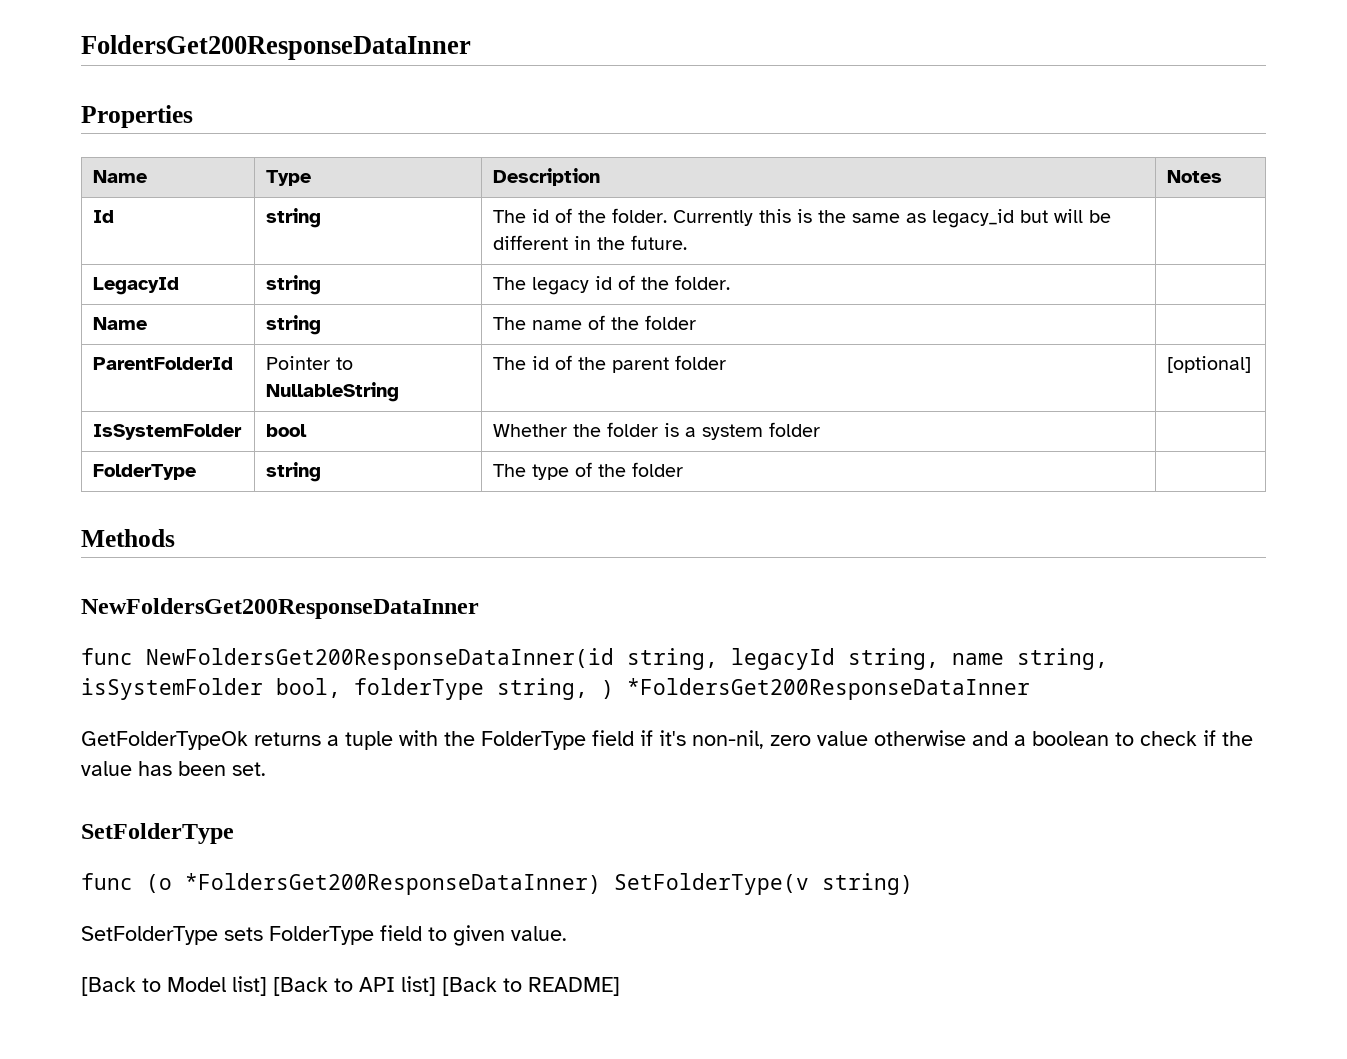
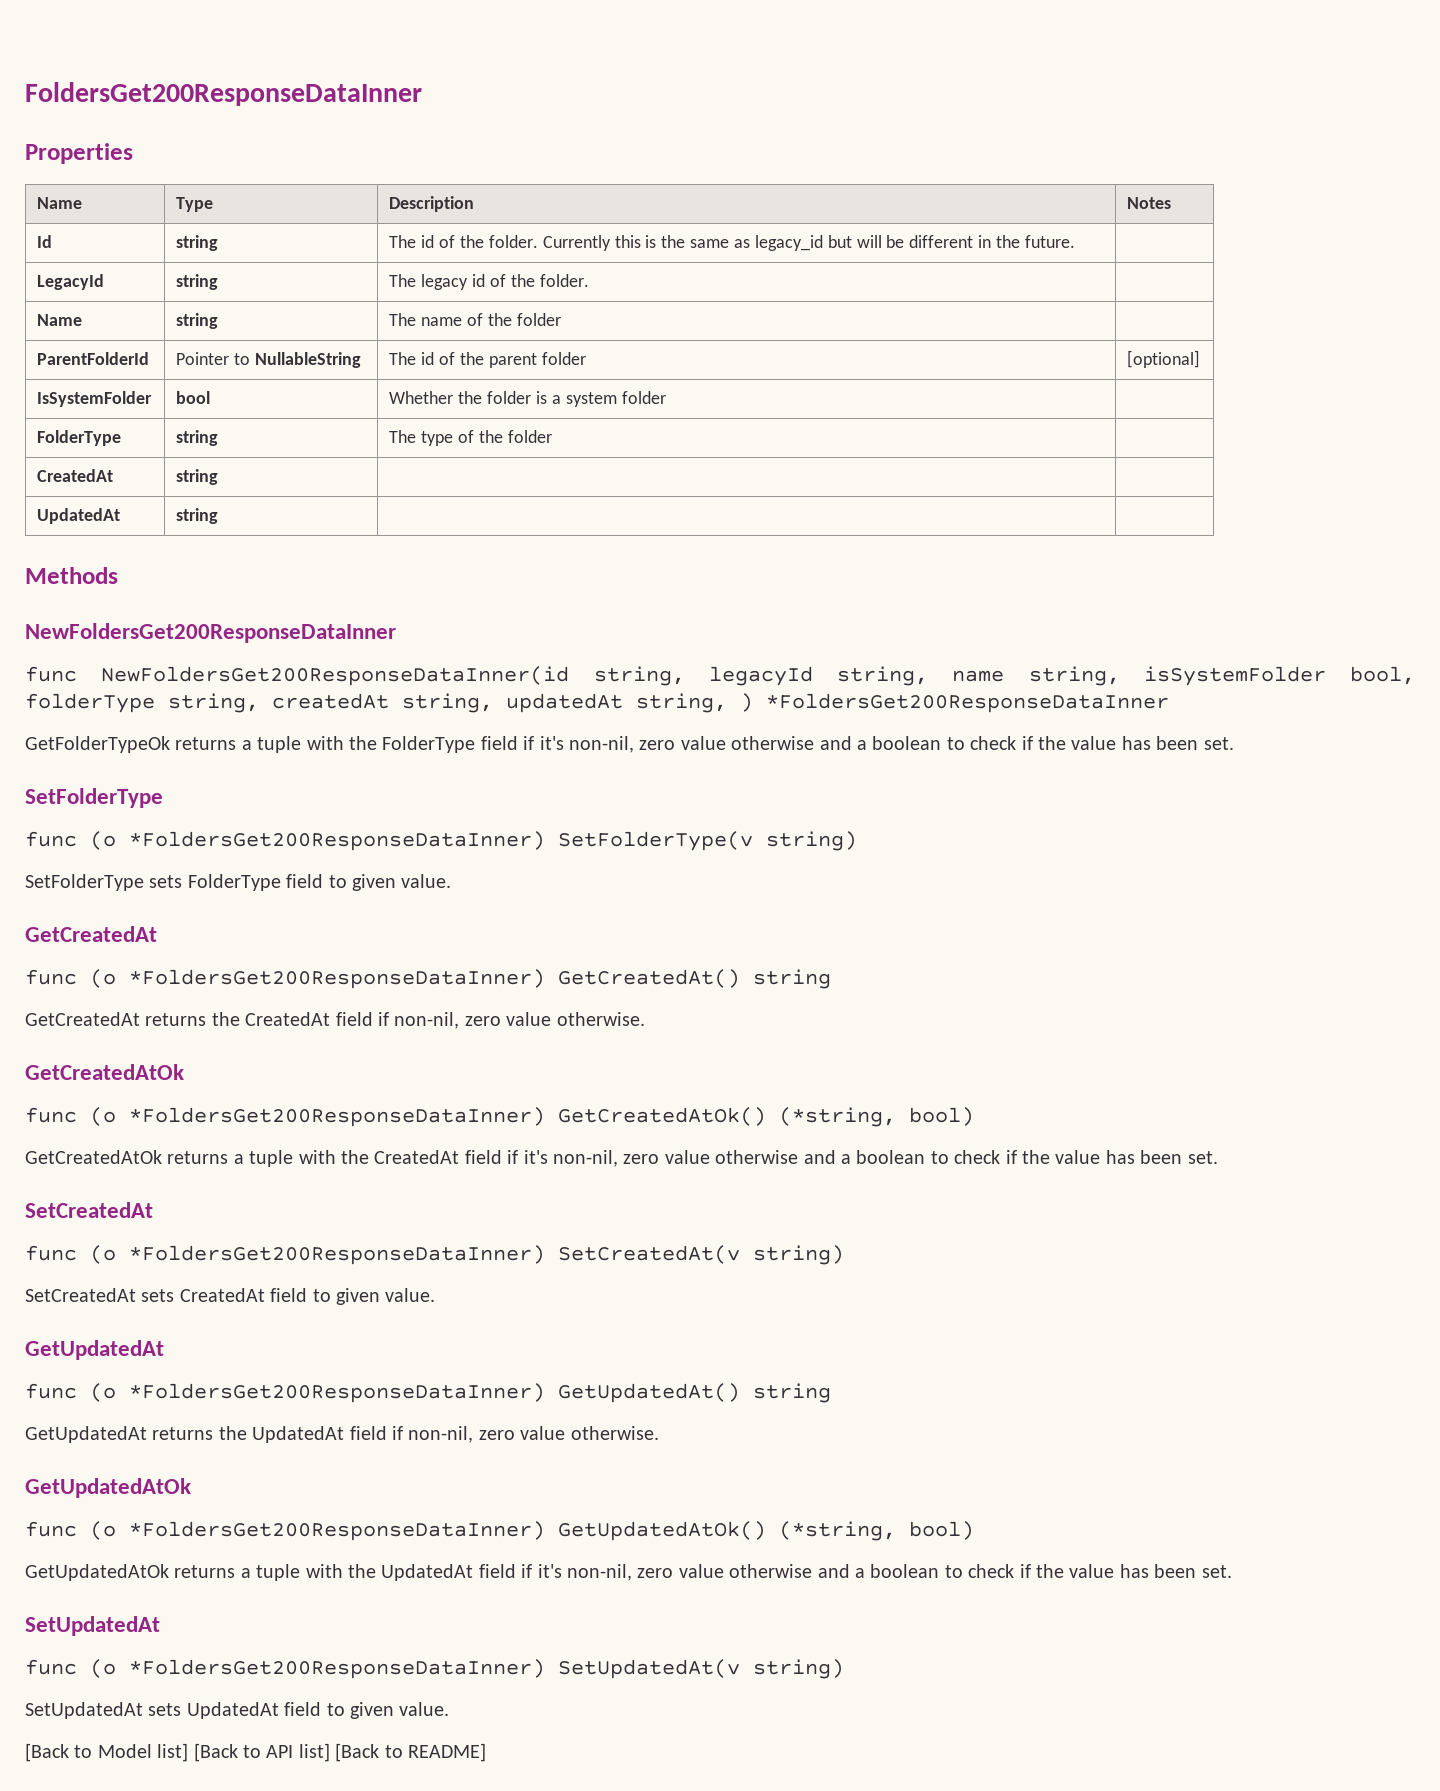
+ CreatedAt | string | |
+ UpdatedAt | string | |
- func NewFoldersGet200ResponseDataInner(id string, legacyId string, name string, isSystemFolder bool, folderType string, ) *FoldersGet200ResponseDataInner
+ func NewFoldersGet200ResponseDataInner(id string, legacyId string, name string, isSystemFolder bool, folderType string, createdAt string, updatedAt string, ) *FoldersGet200ResponseDataInner
  SetFolderType sets FolderType field to given value.
+ GetCreatedAt
+ func (o *FoldersGet200ResponseDataInner) GetCreatedAt() string
+ GetCreatedAt returns the CreatedAt field if non-nil, zero value otherwise.
+ GetCreatedAtOk
+ func (o *FoldersGet200ResponseDataInner) GetCreatedAtOk() (*string, bool)
+ GetCreatedAtOk returns a tuple with the CreatedAt field if it's non-nil, zero value otherwise and a boolean to check if the value has been set.
+ SetCreatedAt
+ func (o *FoldersGet200ResponseDataInner) SetCreatedAt(v string)
+ SetCreatedAt sets CreatedAt field to given value.
+ GetUpdatedAt
+ func (o *FoldersGet200ResponseDataInner) GetUpdatedAt() string
+ GetUpdatedAt returns the UpdatedAt field if non-nil, zero value otherwise.
+ GetUpdatedAtOk
+ func (o *FoldersGet200ResponseDataInner) GetUpdatedAtOk() (*string, bool)
+ GetUpdatedAtOk returns a tuple with the UpdatedAt field if it's non-nil, zero value otherwise and a boolean to check if the value has been set.
+ SetUpdatedAt
+ func (o *FoldersGet200ResponseDataInner) SetUpdatedAt(v string)
+ SetUpdatedAt sets UpdatedAt field to given value.

